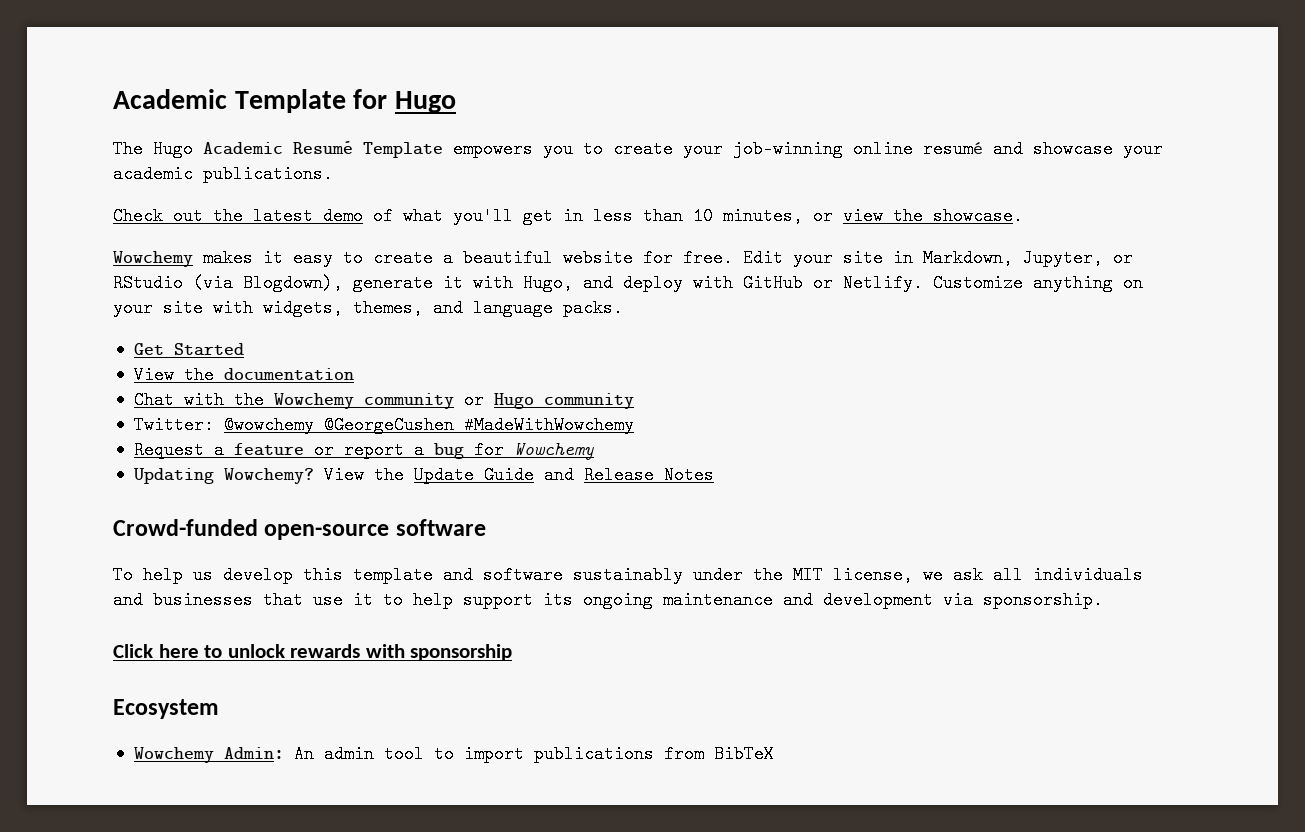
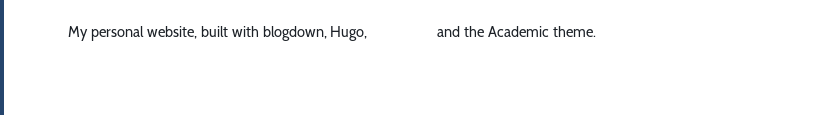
- Academic Template for Hugo
- The Hugo Academic Resumé Template empowers you to create your job-winning online resumé and showcase your academic publications.
- Check out the latest demo of what you'll get in less than 10 minutes, or view the showcase.
- Wowchemy makes it easy to create a beautiful website for free. Edit your site in Markdown, Jupyter, or RStudio (via Blogdown), generate it with Hugo, and deploy with GitHub or Netlify. Customize anything on your site with widgets, themes, and language packs.
- Get Started
- View the documentation
- Chat with the Wowchemy community or Hugo community
- Twitter: @wowchemy @GeorgeCushen #MadeWithWowchemy
- Request a feature or report a bug for Wowchemy
- Updating Wowchemy? View the Update Guide and Release Notes
- Crowd-funded open-source software
- To help us develop this template and software sustainably under the MIT license, we ask all individuals and businesses that use it to help support its ongoing maintenance and development via sponsorship.
- Click here to unlock rewards with sponsorship
- Ecosystem
- Wowchemy Admin: An admin tool to import publications from BibTeX
+ My personal website, built with blogdown, Hugo, and the Academic theme.

